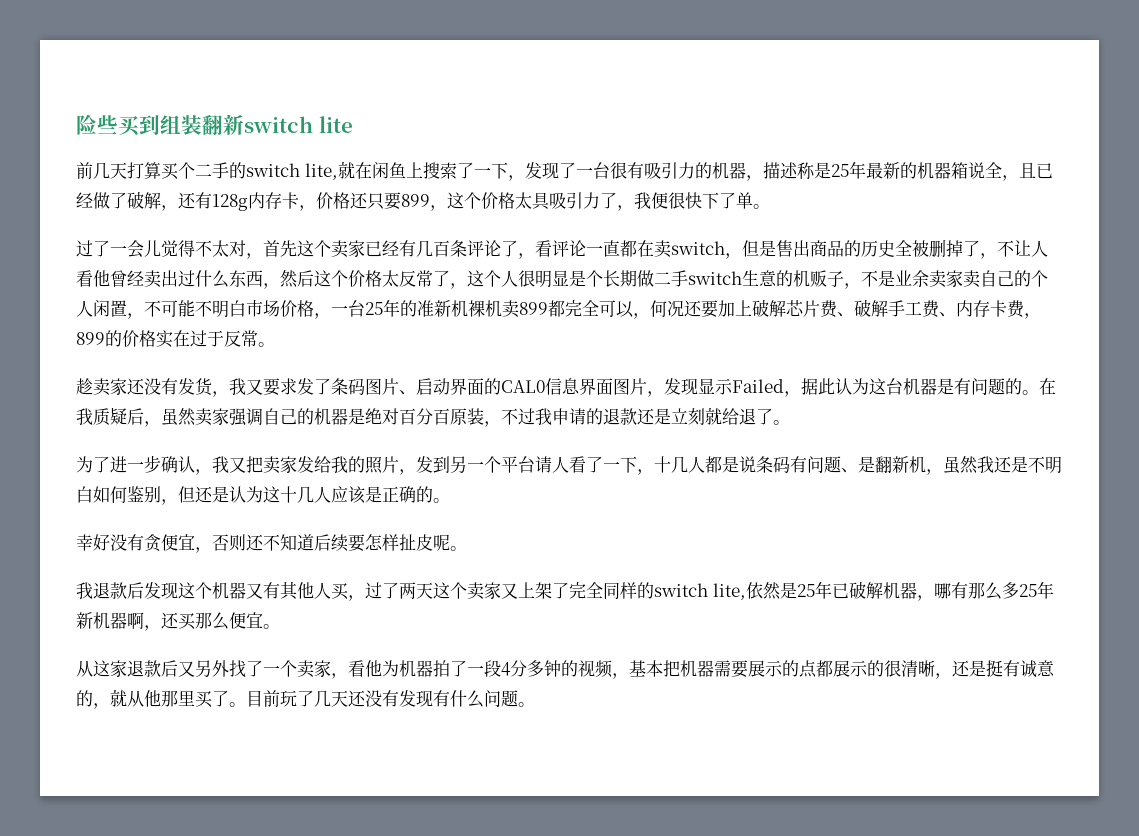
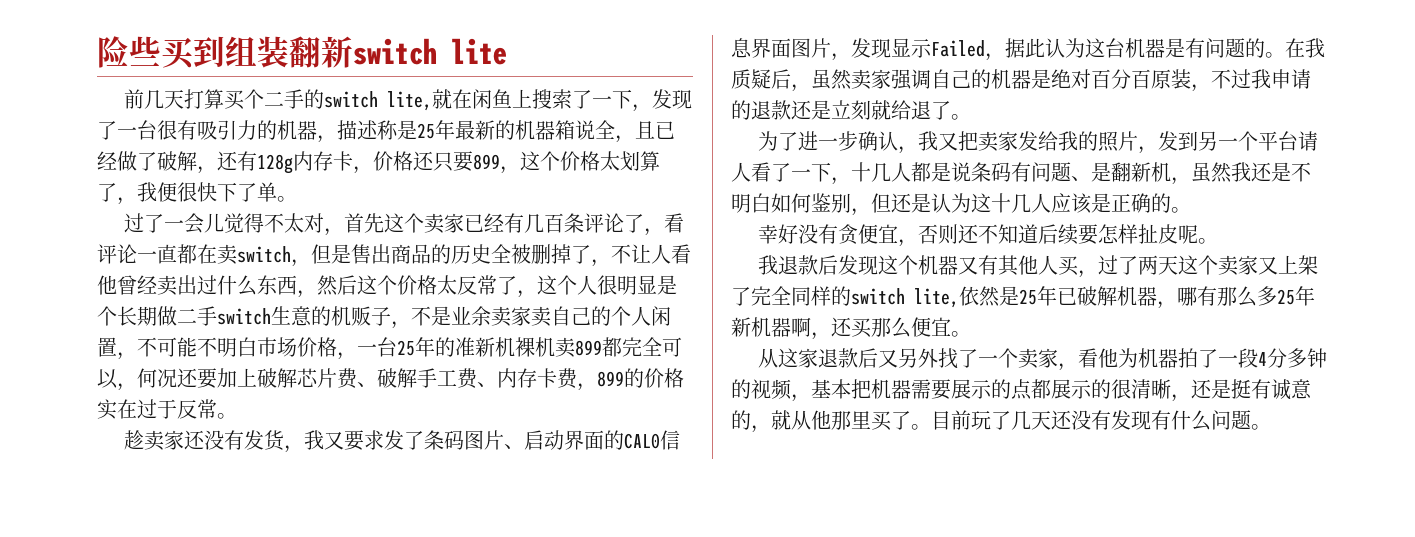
- 前几天打算买个二手的switch lite,就在闲鱼上搜索了一下，发现了一台很有吸引力的机器，描述称是25年最新的机器箱说全，且已经做了破解，还有128g内存卡，价格还只要899，这个价格太具吸引力了，我便很快下了单。
+ 前几天打算买个二手的switch lite,就在闲鱼上搜索了一下，发现了一台很有吸引力的机器，描述称是25年最新的机器箱说全，且已经做了破解，还有128g内存卡，价格还只要899，这个价格太划算了，我便很快下了单。

